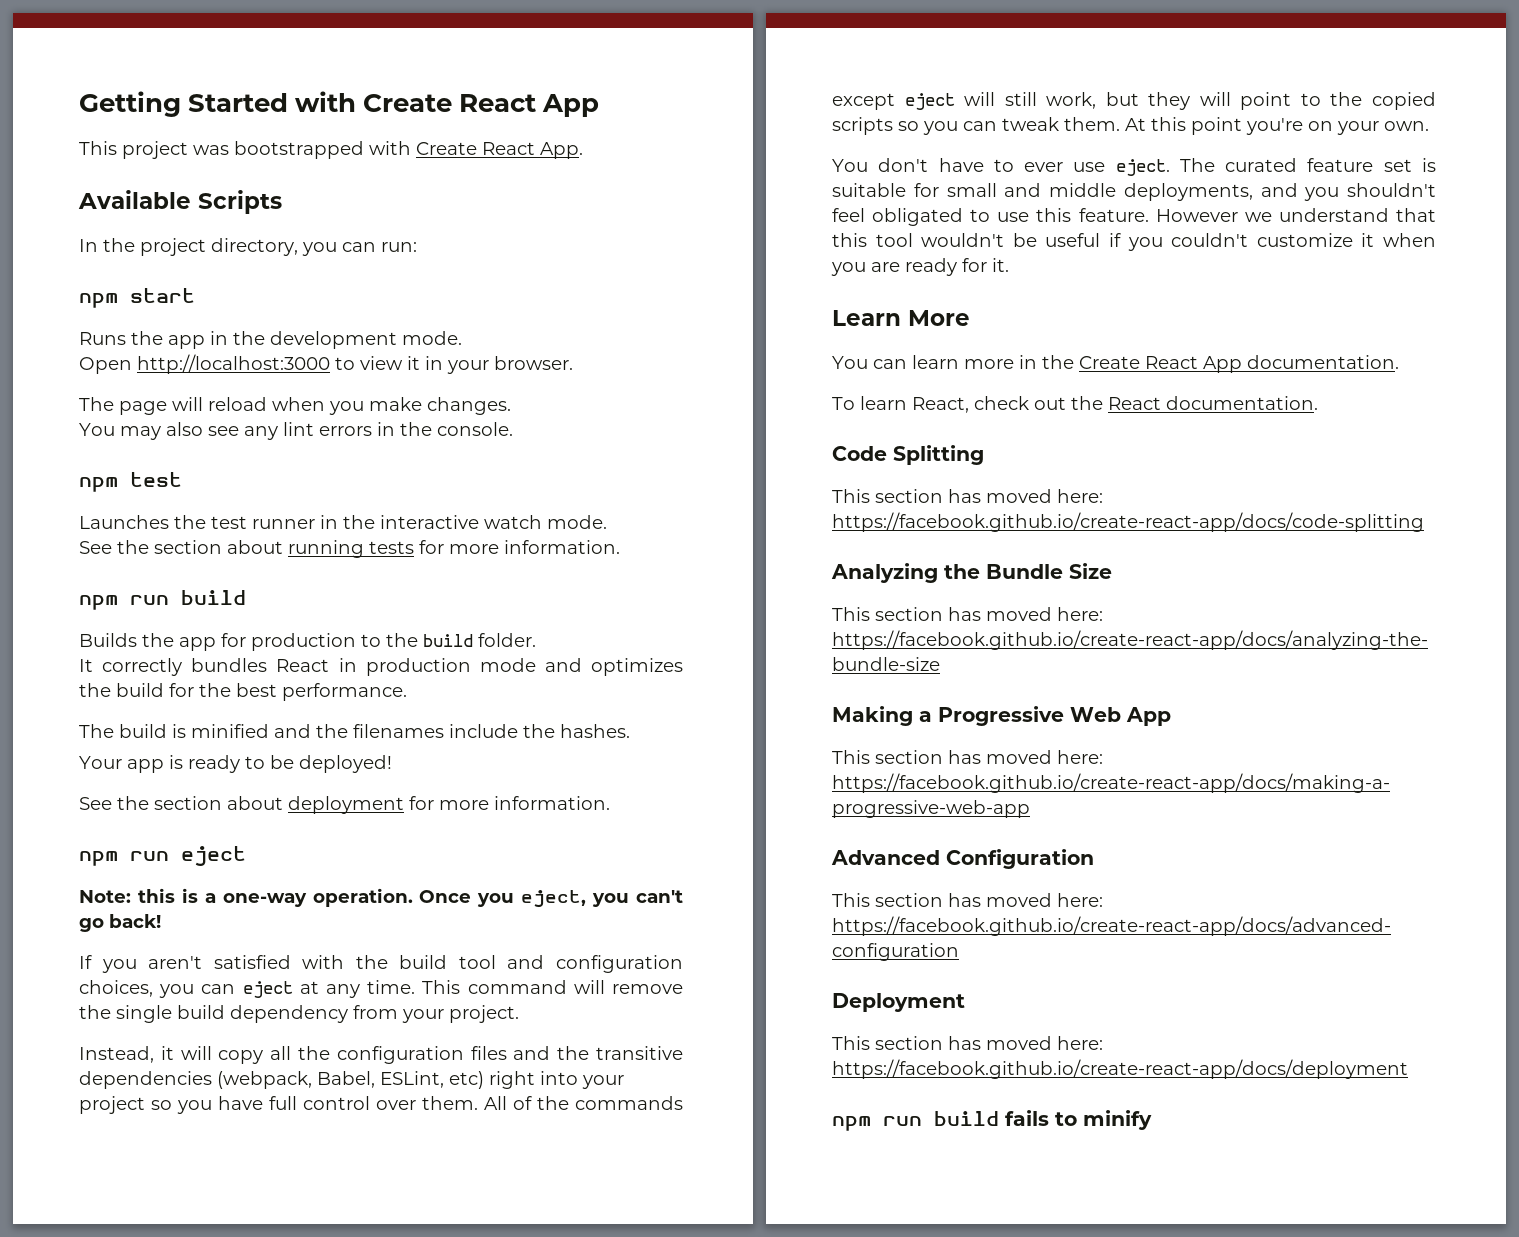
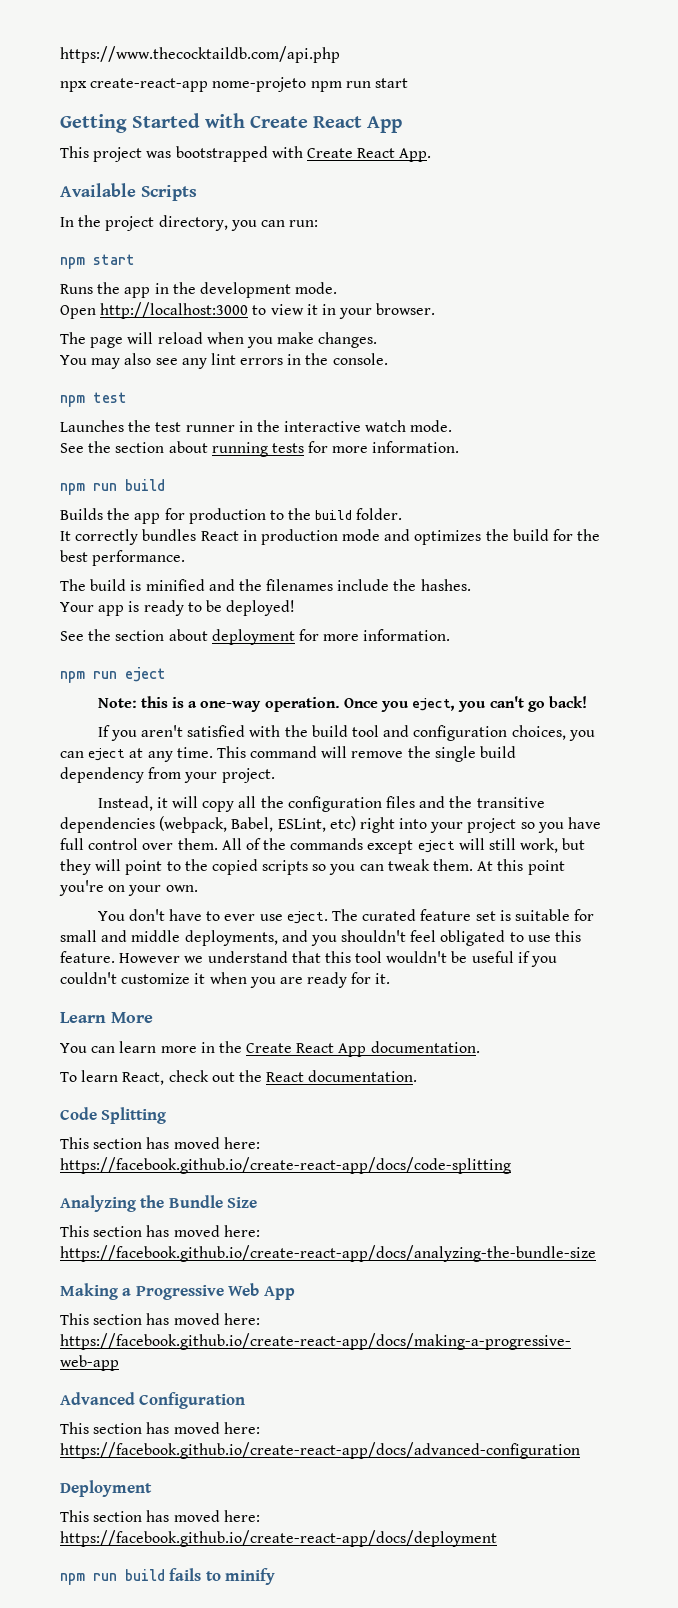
+ https://www.thecocktaildb.com/api.php
+ npx create-react-app nome-projeto npm run start

